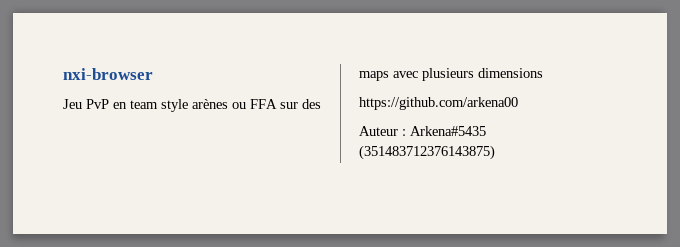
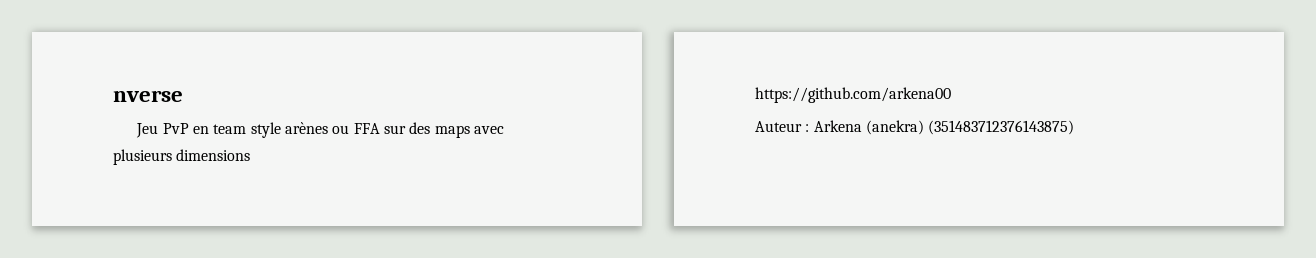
- nxi-browser
+ nverse
- Auteur : Arkena#5435 (351483712376143875)
+ Auteur : Arkena (anekra) (351483712376143875)

